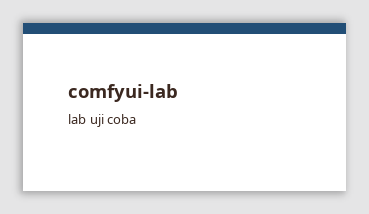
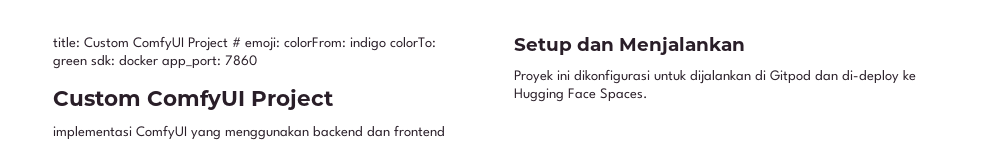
- comfyui-lab
- lab uji coba
+ title: Custom ComfyUI Project # emoji: colorFrom: indigo colorTo: green sdk: docker app_port: 7860
+ Custom ComfyUI Project
+ implementasi ComfyUI yang menggunakan backend dan frontend
+ Setup dan Menjalankan
+ Proyek ini dikonfigurasi untuk dijalankan di Gitpod dan di-deploy ke Hugging Face Spaces.

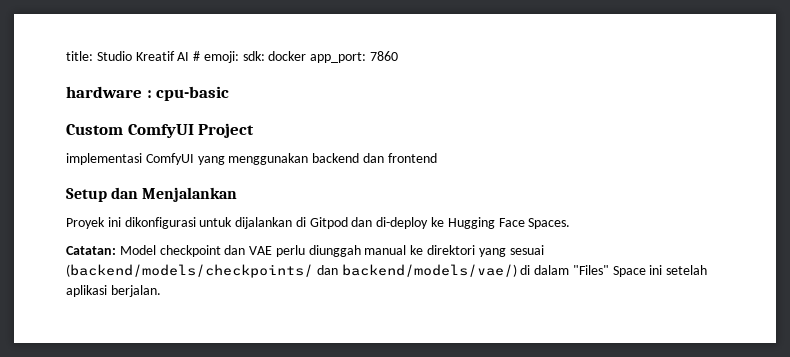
- title: Custom ComfyUI Project # emoji: colorFrom: indigo colorTo: green sdk: docker app_port: 7860
+ title: Studio Kreatif AI # emoji: sdk: docker app_port: 7860
+ hardware : cpu-basic
+ Catatan: Model checkpoint dan VAE perlu diunggah manual ke direktori yang sesuai (backend/models/checkpoints/ dan backend/models/vae/) di dalam "Files" Space ini setelah aplikasi berjalan.

